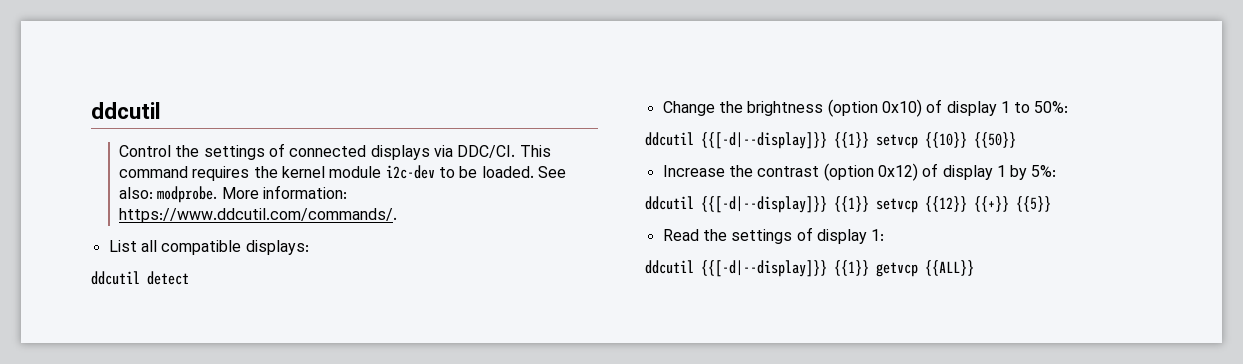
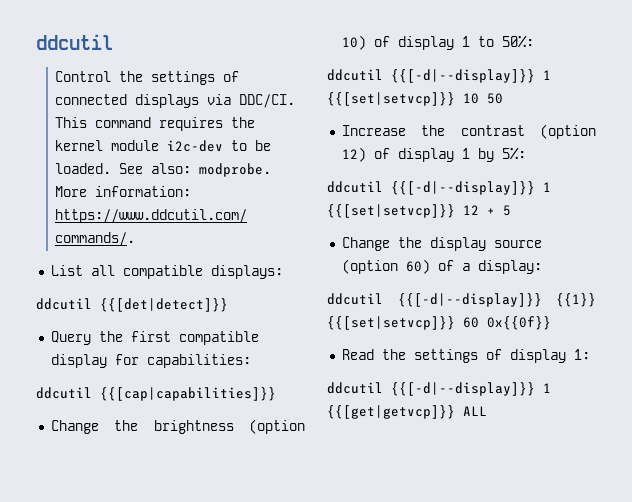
- ddcutil detect
+ ddcutil {{[det|detect]}}
+ Query the first compatible display for capabilities:
+ ddcutil {{[cap|capabilities]}}
- Change the brightness (option 0x10) of display 1 to 50%:
+ Change the brightness (option 10) of display 1 to 50%:
- ddcutil {{[-d|--display]}} {{1}} setvcp {{10}} {{50}}
+ ddcutil {{[-d|--display]}} 1 {{[set|setvcp]}} 10 50
- Increase the contrast (option 0x12) of display 1 by 5%:
+ Increase the contrast (option 12) of display 1 by 5%:
- ddcutil {{[-d|--display]}} {{1}} setvcp {{12}} {{+}} {{5}}
+ ddcutil {{[-d|--display]}} 1 {{[set|setvcp]}} 12 + 5
+ Change the display source (option 60) of a display:
+ ddcutil {{[-d|--display]}} {{1}} {{[set|setvcp]}} 60 0x{{0f}}
- ddcutil {{[-d|--display]}} {{1}} getvcp {{ALL}}
+ ddcutil {{[-d|--display]}} 1 {{[get|getvcp]}} ALL

